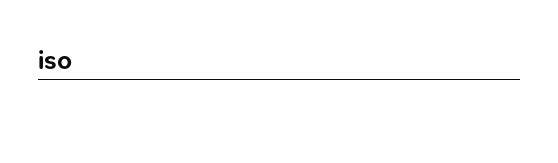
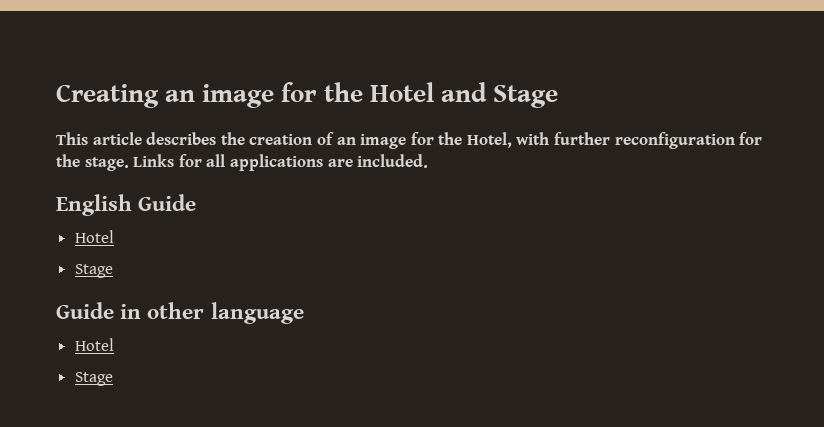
- iso
+ Creating an image for the Hotel and Stage
+ This article describes the creation of an image for the Hotel, with further reconfiguration for the stage. Links for all applications are included.
+ English Guide
+ Hotel
+ Stage
+ Guide in other language
+ Hotel
+ Stage

